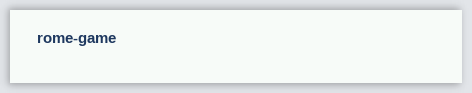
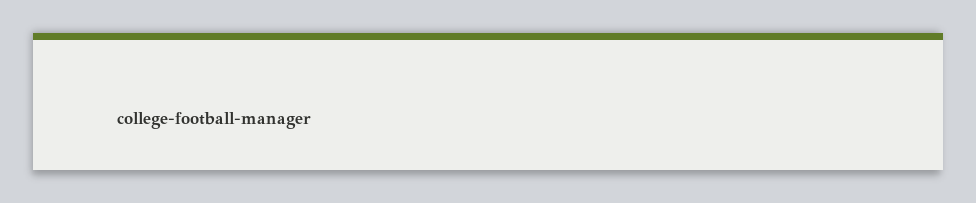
- rome-game
+ college-football-manager

